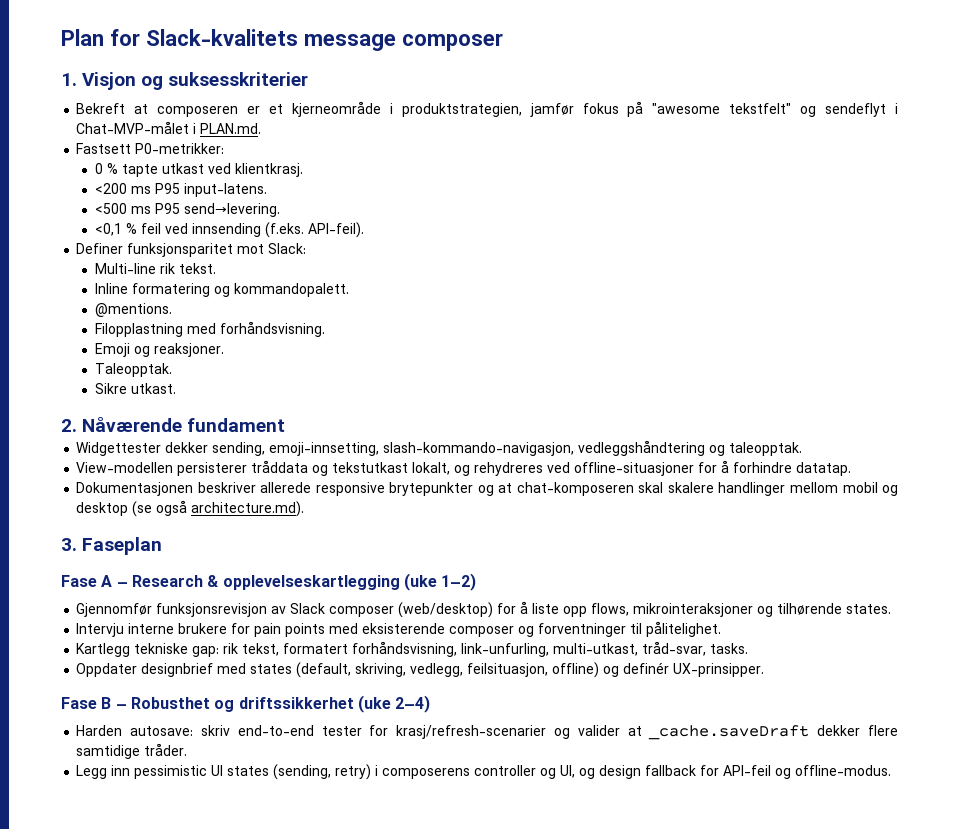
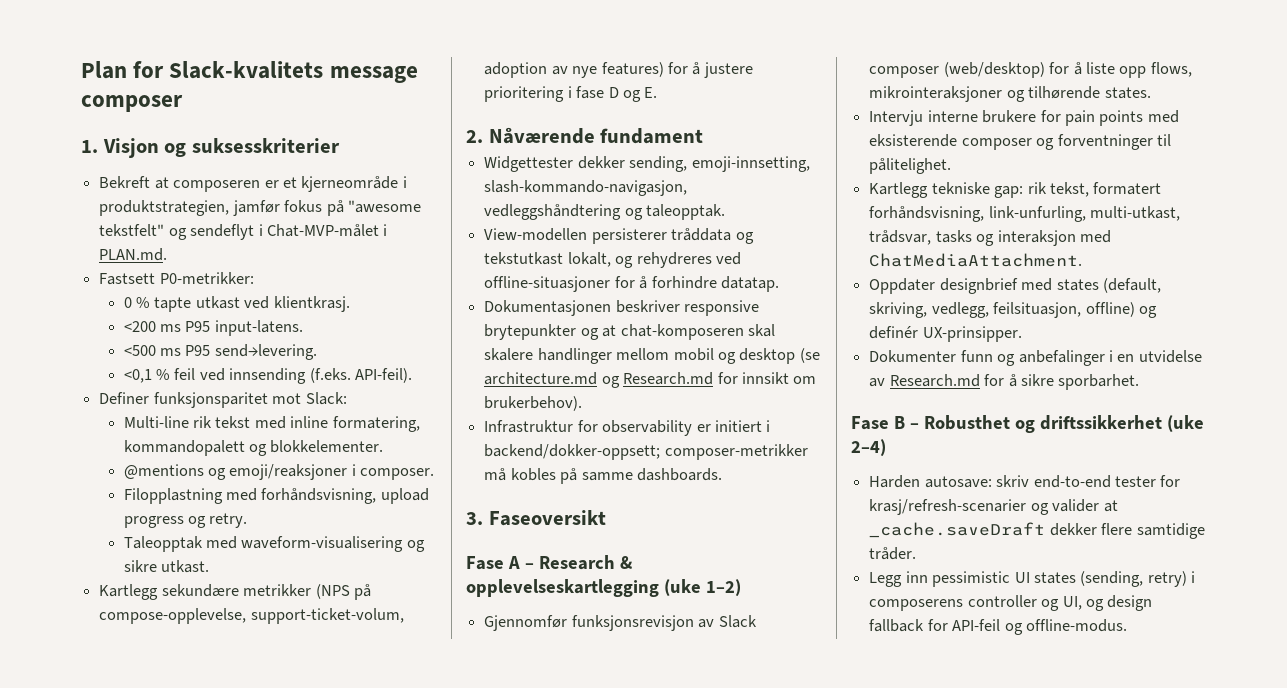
- Multi-line rik tekst.
- Inline formatering og kommandopalett.
- @mentions.
- Filopplastning med forhåndsvisning.
- Emoji og reaksjoner.
- Taleopptak.
- Sikre utkast.
+ Multi-line rik tekst med inline formatering, kommandopalett og blokkelementer.
+ @mentions og emoji/reaksjoner i composer.
+ Filopplastning med forhåndsvisning, upload progress og retry.
+ Taleopptak med waveform-visualisering og sikre utkast.
+ Kartlegg sekundære metrikker (NPS på compose-opplevelse, support-ticket-volum, adoption av nye features) for å justere prioritering i fase D og E.
- Dokumentasjonen beskriver allerede responsive brytepunkter og at chat-komposeren skal skalere handlinger mellom mobil og desktop (se også architecture.md).
+ Dokumentasjonen beskriver responsive brytepunkter og at chat-komposeren skal skalere handlinger mellom mobil og desktop (se architecture.md og Research.md for innsikt om brukerbehov).
+ Infrastruktur for observability er initiert i backend/dokker-oppsett; composer-metrikker må kobles på samme dashboards.
- 3. Faseplan
+ 3. Faseoversikt
- Kartlegg tekniske gap: rik tekst, formatert forhåndsvisning, link-unfurling, multi-utkast, tråd-svar, tasks.
+ Kartlegg tekniske gap: rik tekst, formatert forhåndsvisning, link-unfurling, multi-utkast, trådsvar, tasks og interaksjon med ChatMediaAttachment.
+ Dokumenter funn og anbefalinger i en utvidelse av Research.md for å sikre sporbarhet.

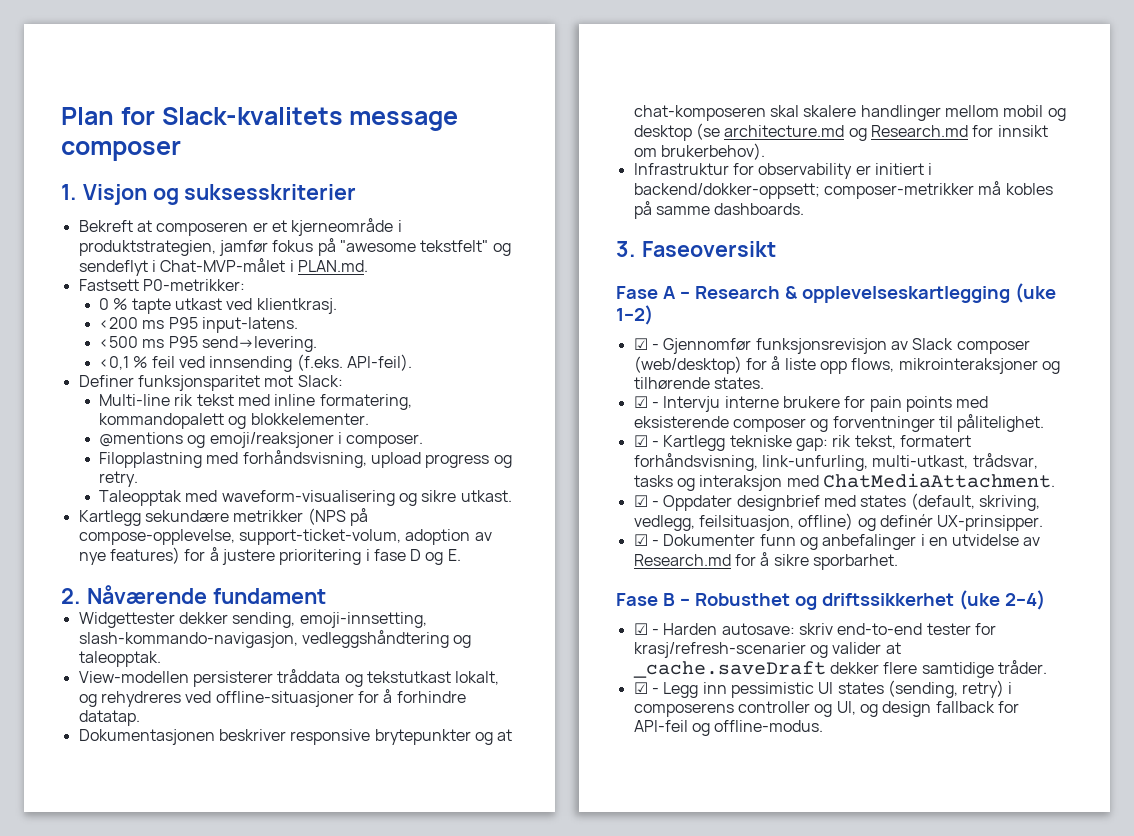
- Gjennomfør funksjonsrevisjon av Slack composer (web/desktop) for å liste opp flows, mikrointeraksjoner og tilhørende states.
+ ☑ - Gjennomfør funksjonsrevisjon av Slack composer (web/desktop) for å liste opp flows, mikrointeraksjoner og tilhørende states.
- Intervju interne brukere for pain points med eksisterende composer og forventninger til pålitelighet.
+ ☑ - Intervju interne brukere for pain points med eksisterende composer og forventninger til pålitelighet.
- Kartlegg tekniske gap: rik tekst, formatert forhåndsvisning, link-unfurling, multi-utkast, trådsvar, tasks og interaksjon med ChatMediaAttachment.
+ ☑ - Kartlegg tekniske gap: rik tekst, formatert forhåndsvisning, link-unfurling, multi-utkast, trådsvar, tasks og interaksjon med ChatMediaAttachment.
- Oppdater designbrief med states (default, skriving, vedlegg, feilsituasjon, offline) og definér UX-prinsipper.
+ ☑ - Oppdater designbrief med states (default, skriving, vedlegg, feilsituasjon, offline) og definér UX-prinsipper.
- Dokumenter funn og anbefalinger i en utvidelse av Research.md for å sikre sporbarhet.
+ ☑ - Dokumenter funn og anbefalinger i en utvidelse av Research.md for å sikre sporbarhet.
- Harden autosave: skriv end-to-end tester for krasj/refresh-scenarier og valider at _cache.saveDraft dekker flere samtidige tråder.
+ ☑ - Harden autosave: skriv end-to-end tester for krasj/refresh-scenarier og valider at _cache.saveDraft dekker flere samtidige tråder.
- Legg inn pessimistic UI states (sending, retry) i composerens controller og UI, og design fallback for API-feil og offline-modus.
+ ☑ - Legg inn pessimistic UI states (sending, retry) i composerens controller og UI, og design fallback for API-feil og offline-modus.

